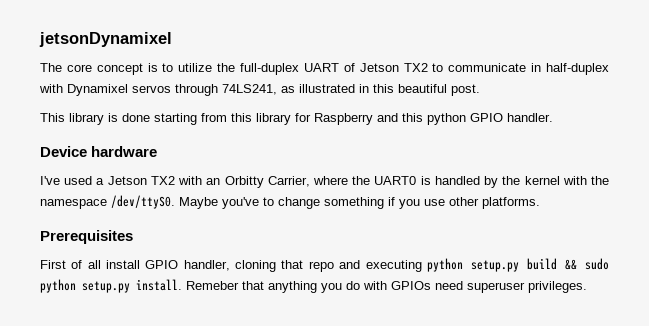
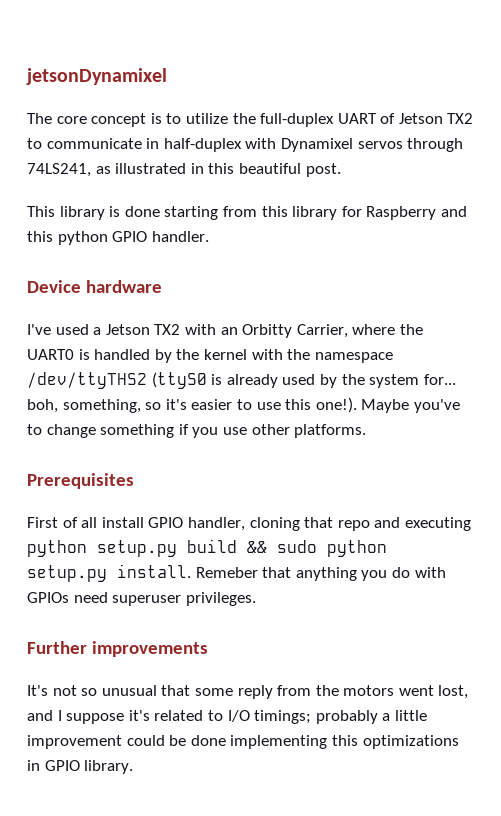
- I've used a Jetson TX2 with an Orbitty Carrier, where the UART0 is handled by the kernel with the namespace /dev/ttyS0.
+ I've used a Jetson TX2 with an Orbitty Carrier, where the UART0 is handled by the kernel with the namespace /dev/ttyTHS2 (ttyS0 is already used by the system for... boh, something, so it's easier to use this one!).
+ Further improvements
+ It's not so unusual that some reply from the motors went lost, and I suppose it's related to I/O timings; probably a little improvement could be done implementing this optimizations in GPIO library.

